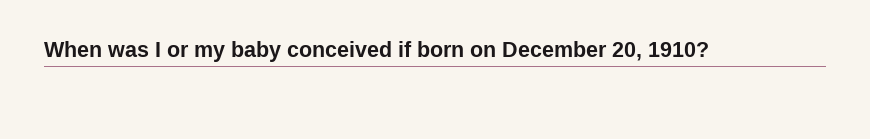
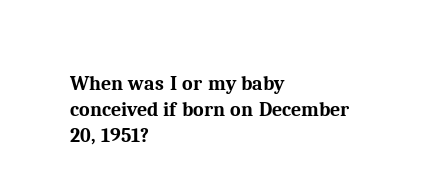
- When was I or my baby conceived if born on December 20, 1910?
+ When was I or my baby conceived if born on December 20, 1951?

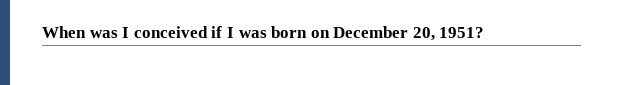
- When was I or my baby conceived if born on December 20, 1951?
+ When was I conceived if I was born on December 20, 1951?

